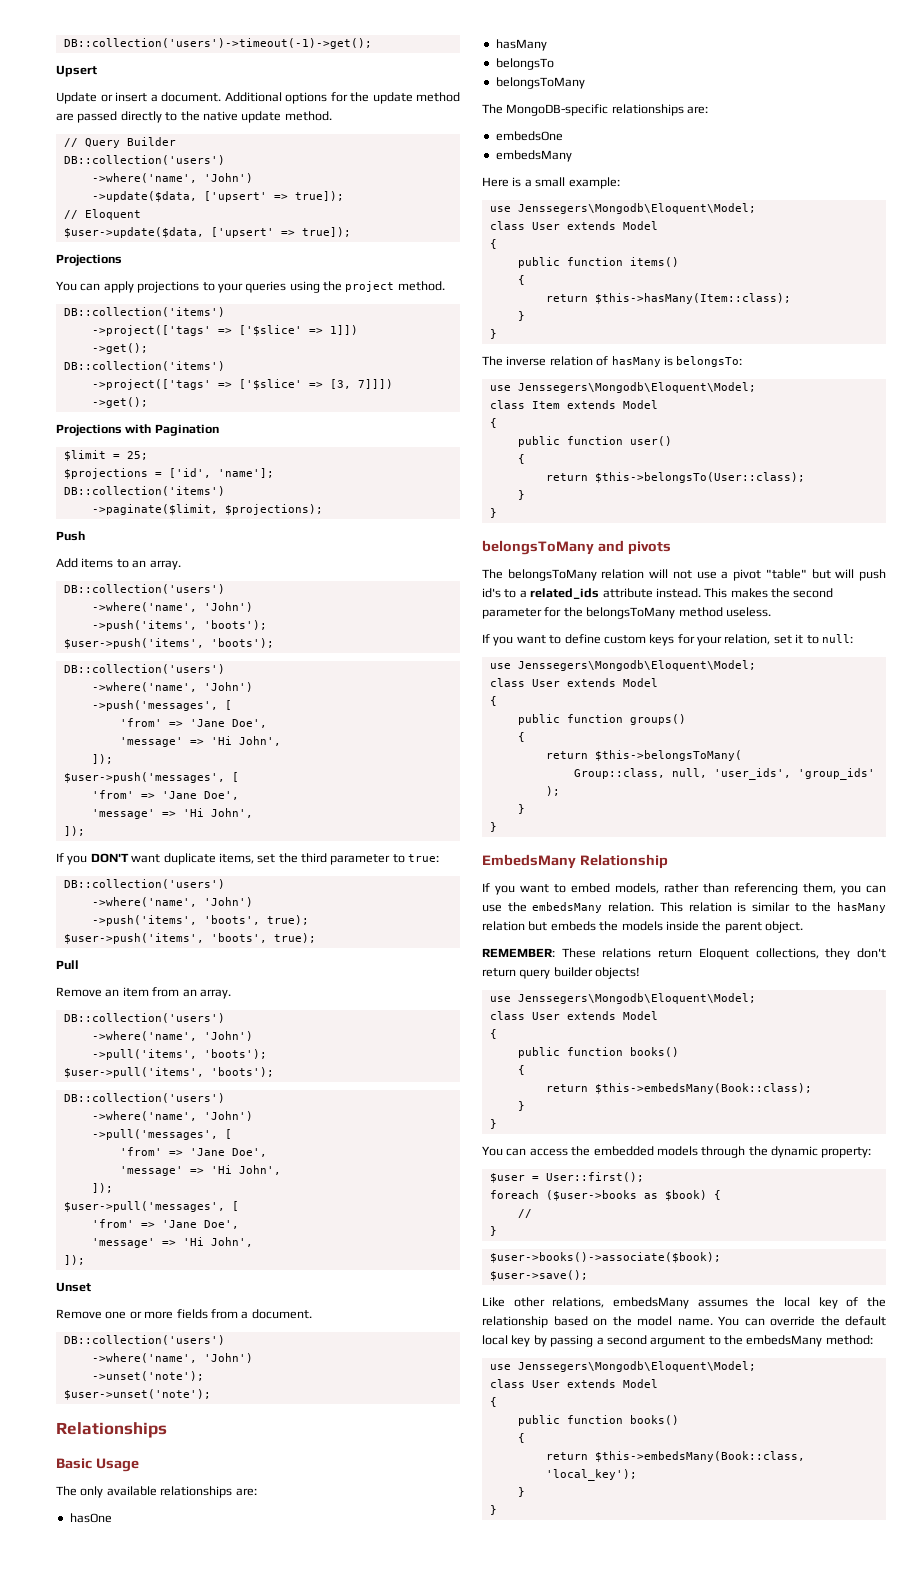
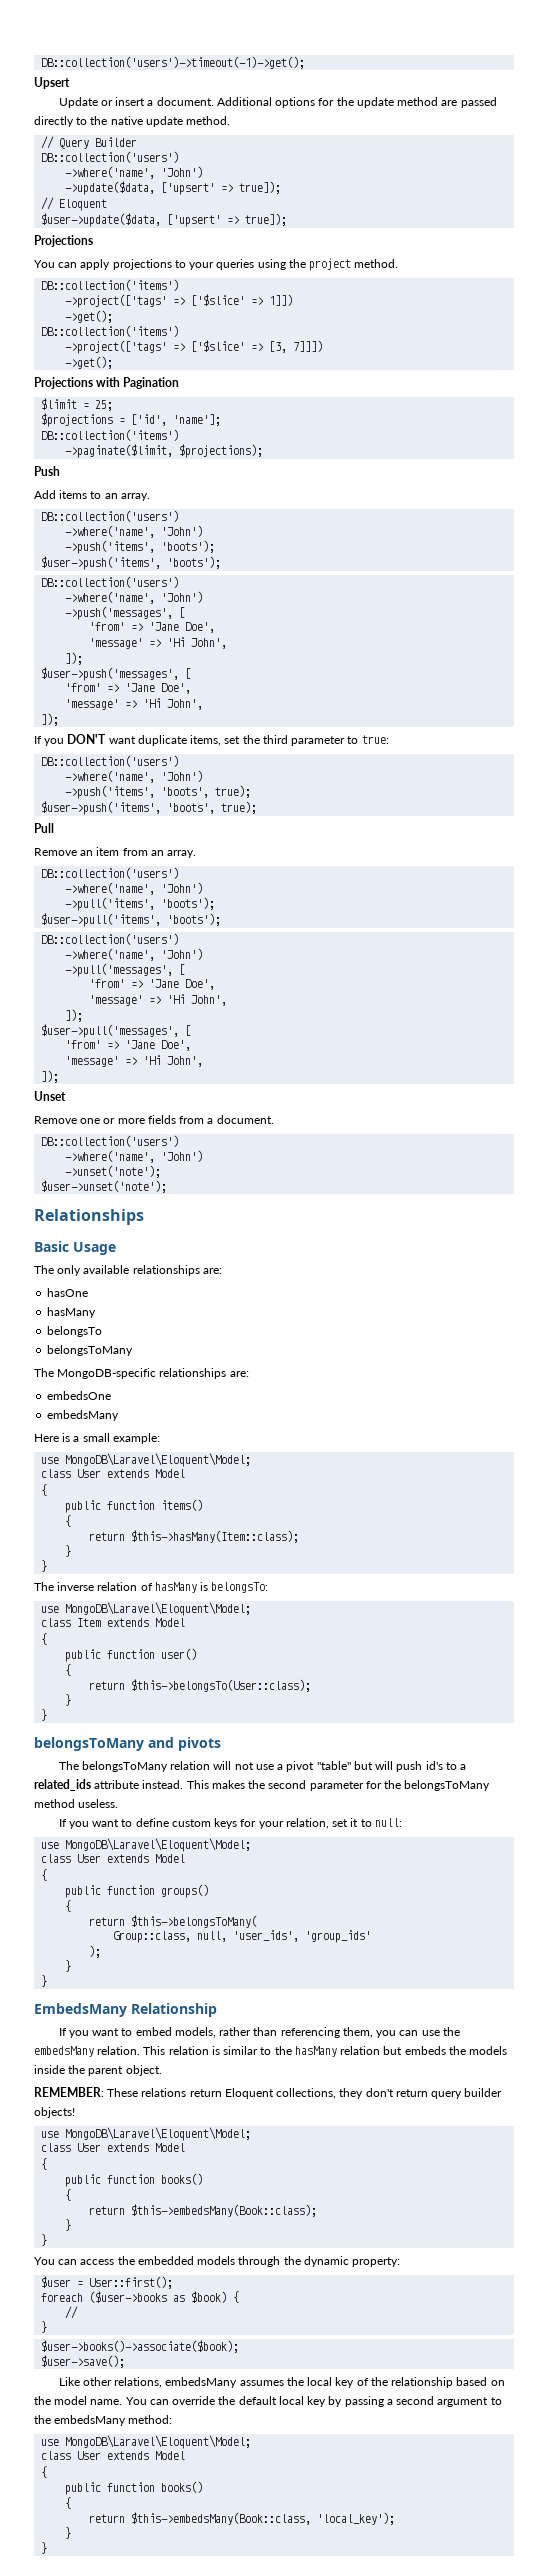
  Here is a small example:
- use Jenssegers\Mongodb\Eloquent\Model;
+ use MongoDB\Laravel\Eloquent\Model;
  The inverse relation of hasMany is belongsTo:
- use Jenssegers\Mongodb\Eloquent\Model;
+ use MongoDB\Laravel\Eloquent\Model;
  If you want to define custom keys for your relation, set it to null:
- use Jenssegers\Mongodb\Eloquent\Model;
+ use MongoDB\Laravel\Eloquent\Model;
  REMEMBER: These relations return Eloquent collections, they don't return query builder objects!
- use Jenssegers\Mongodb\Eloquent\Model;
+ use MongoDB\Laravel\Eloquent\Model;
  You can override the default local key by passing a second argument to the embedsMany method:
- use Jenssegers\Mongodb\Eloquent\Model;
+ use MongoDB\Laravel\Eloquent\Model;

